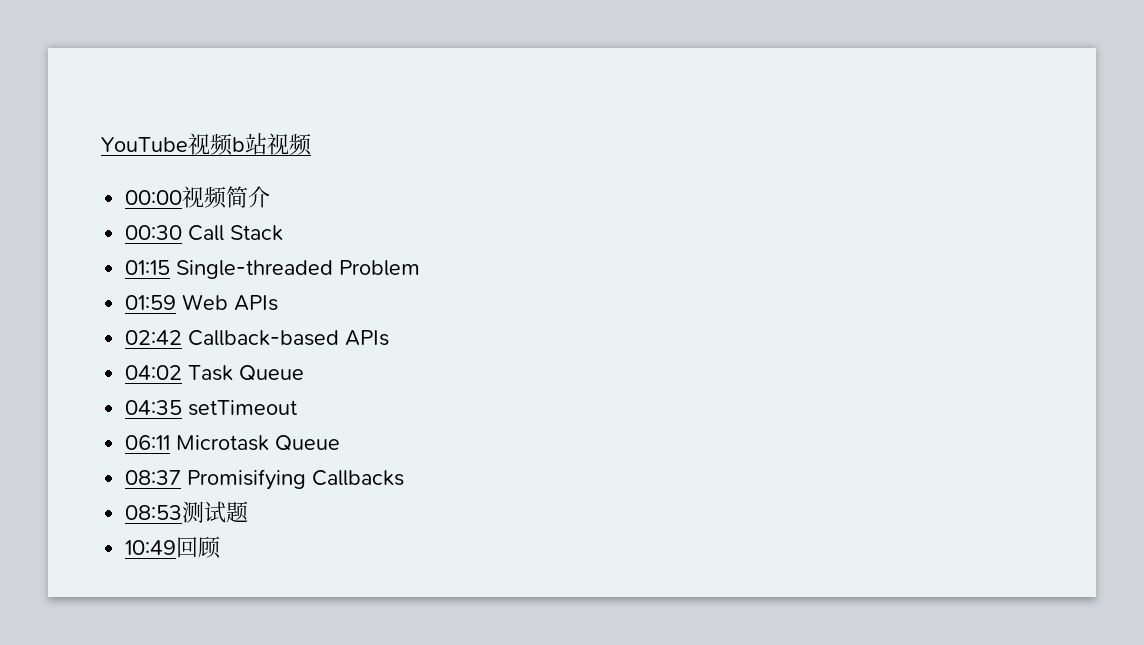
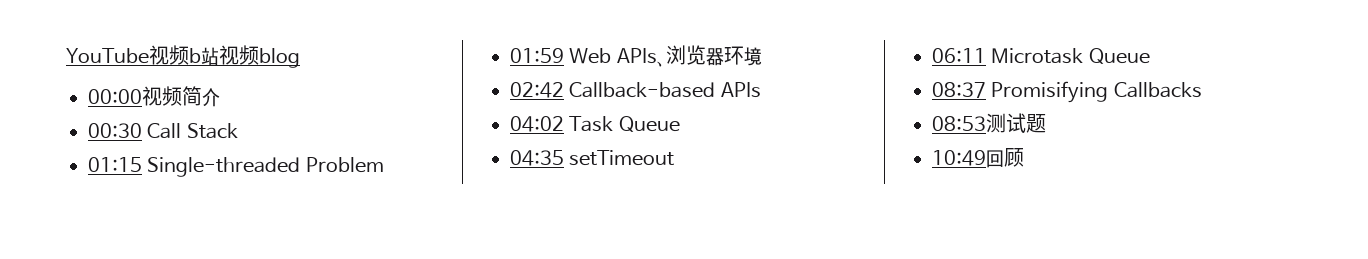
- YouTube视频b站视频
+ YouTube视频b站视频blog
- 01:59 Web APIs
+ 01:59 Web APIs、浏览器环境

